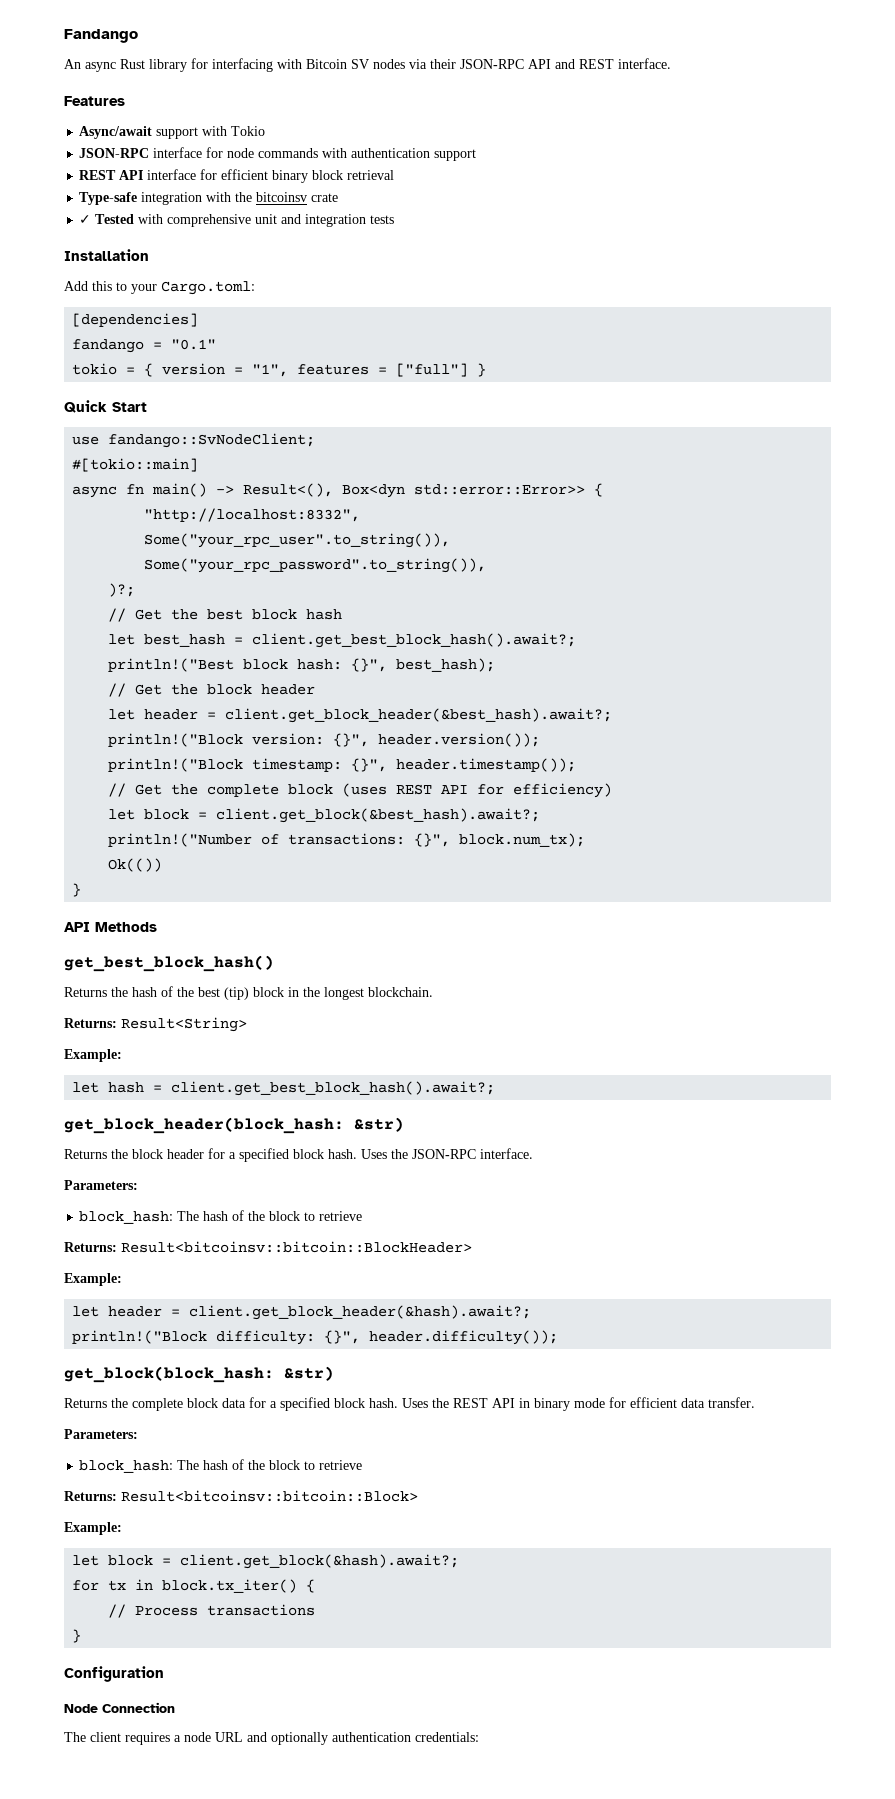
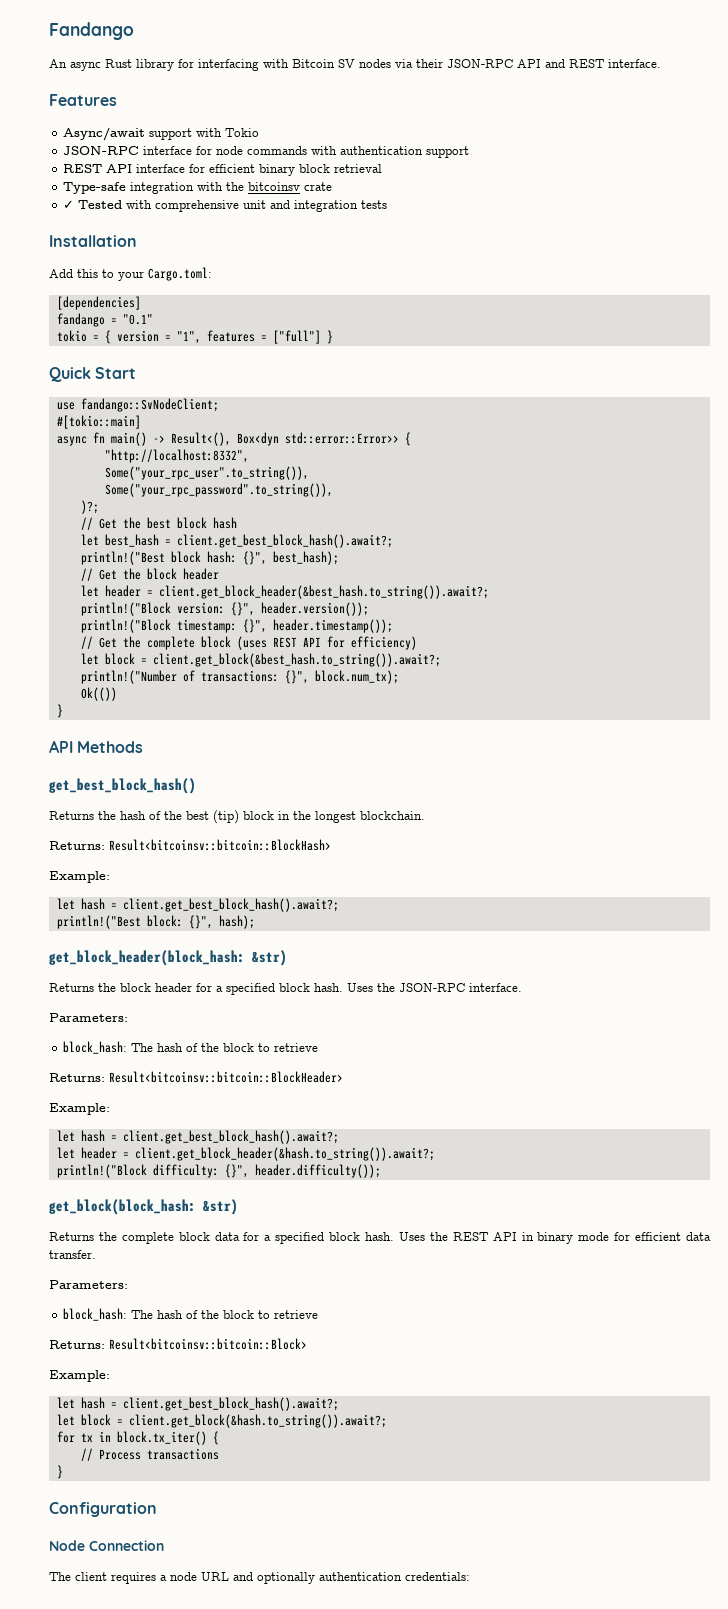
- let header = client.get_block_header(&best_hash).await?;
+ let header = client.get_block_header(&best_hash.to_string()).await?;
- let block = client.get_block(&best_hash).await?;
+ let block = client.get_block(&best_hash.to_string()).await?;
- Returns: Result<String>
+ Returns: Result<bitcoinsv::bitcoin::BlockHash>
  Example:
  let hash = client.get_best_block_hash().await?;
+ println!("Best block: {}", hash);
  Returns: Result<bitcoinsv::bitcoin::BlockHeader>
  Example:
- let header = client.get_block_header(&hash).await?;
+ let hash = client.get_best_block_hash().await?;
+ let header = client.get_block_header(&hash.to_string()).await?;
  Returns: Result<bitcoinsv::bitcoin::Block>
  Example:
- let block = client.get_block(&hash).await?;
+ let hash = client.get_best_block_hash().await?;
+ let block = client.get_block(&hash.to_string()).await?;

